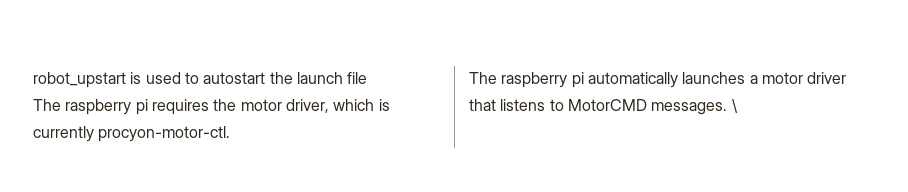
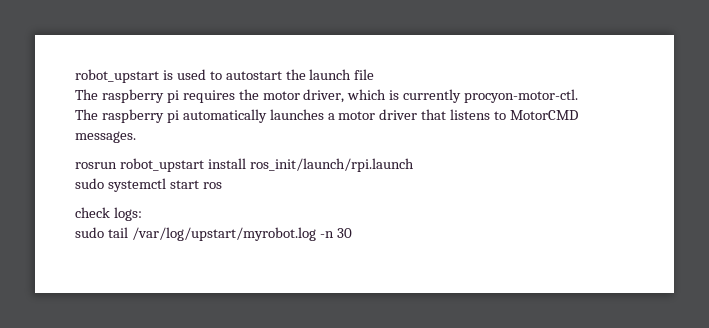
- The raspberry pi automatically launches a motor driver that listens to MotorCMD messages. \
+ The raspberry pi automatically launches a motor driver that listens to MotorCMD messages.
+ rosrun robot_upstart install ros_init/launch/rpi.launch
+ sudo systemctl start ros
+ check logs:
+ sudo tail /var/log/upstart/myrobot.log -n 30

